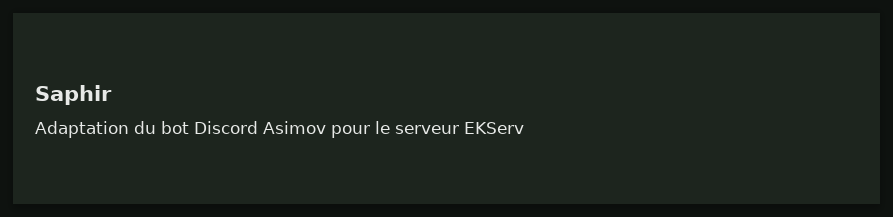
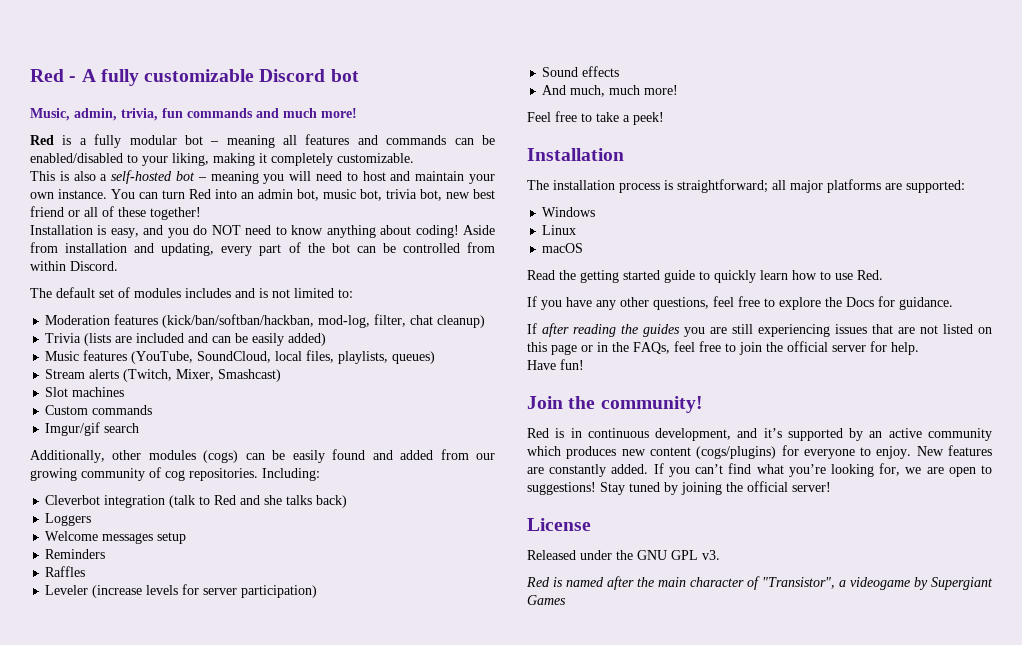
- Saphir
- Adaptation du bot Discord Asimov pour le serveur EKServ
+ Red - A fully customizable Discord bot
+ Music, admin, trivia, fun commands and much more!
+ Red is a fully modular bot – meaning all features and commands can be enabled/disabled to your liking, making it completely customizable.
+ This is also a self-hosted bot – meaning you will need to host and maintain your own instance. You can turn Red into an admin bot, music bot, trivia bot, new best friend or all of these together!
+ Installation is easy, and you do NOT need to know anything about coding! Aside from installation and updating, every part of the bot can be controlled from within Discord.
+ The default set of modules includes and is not limited to:
+ Moderation features (kick/ban/softban/hackban, mod-log, filter, chat cleanup)
+ Trivia (lists are included and can be easily added)
+ Music features (YouTube, SoundCloud, local files, playlists, queues)
+ Stream alerts (Twitch, Mixer, Smashcast)
+ Slot machines
+ Custom commands
+ Imgur/gif search
+ Additionally, other modules (cogs) can be easily found and added from our growing community of cog repositories. Including:
+ Cleverbot integration (talk to Red and she talks back)
+ Loggers
+ Welcome messages setup
+ Reminders
+ Raffles
+ Leveler (increase levels for server participation)
+ Sound effects
+ And much, much more!
+ Feel free to take a peek!
+ Installation
+ The installation process is straightforward; all major platforms are supported:
+ Windows
+ Linux
+ macOS
+ Read the getting started guide to quickly learn how to use Red.
+ If you have any other questions, feel free to explore the Docs for guidance.
+ If after reading the guides you are still experiencing issues that are not listed on this page or in the FAQs, feel free to join the official server for help.
+ Have fun!
+ Join the community!
+ Red is in continuous development, and it’s supported by an active community which produces new content (cogs/plugins) for everyone to enjoy. New features are constantly added. If you can’t find what you’re looking for, we are open to suggestions! Stay tuned by joining the official server!
+ License
+ Released under the GNU GPL v3.
+ Red is named after the main character of "Transistor", a videogame by Supergiant Games

